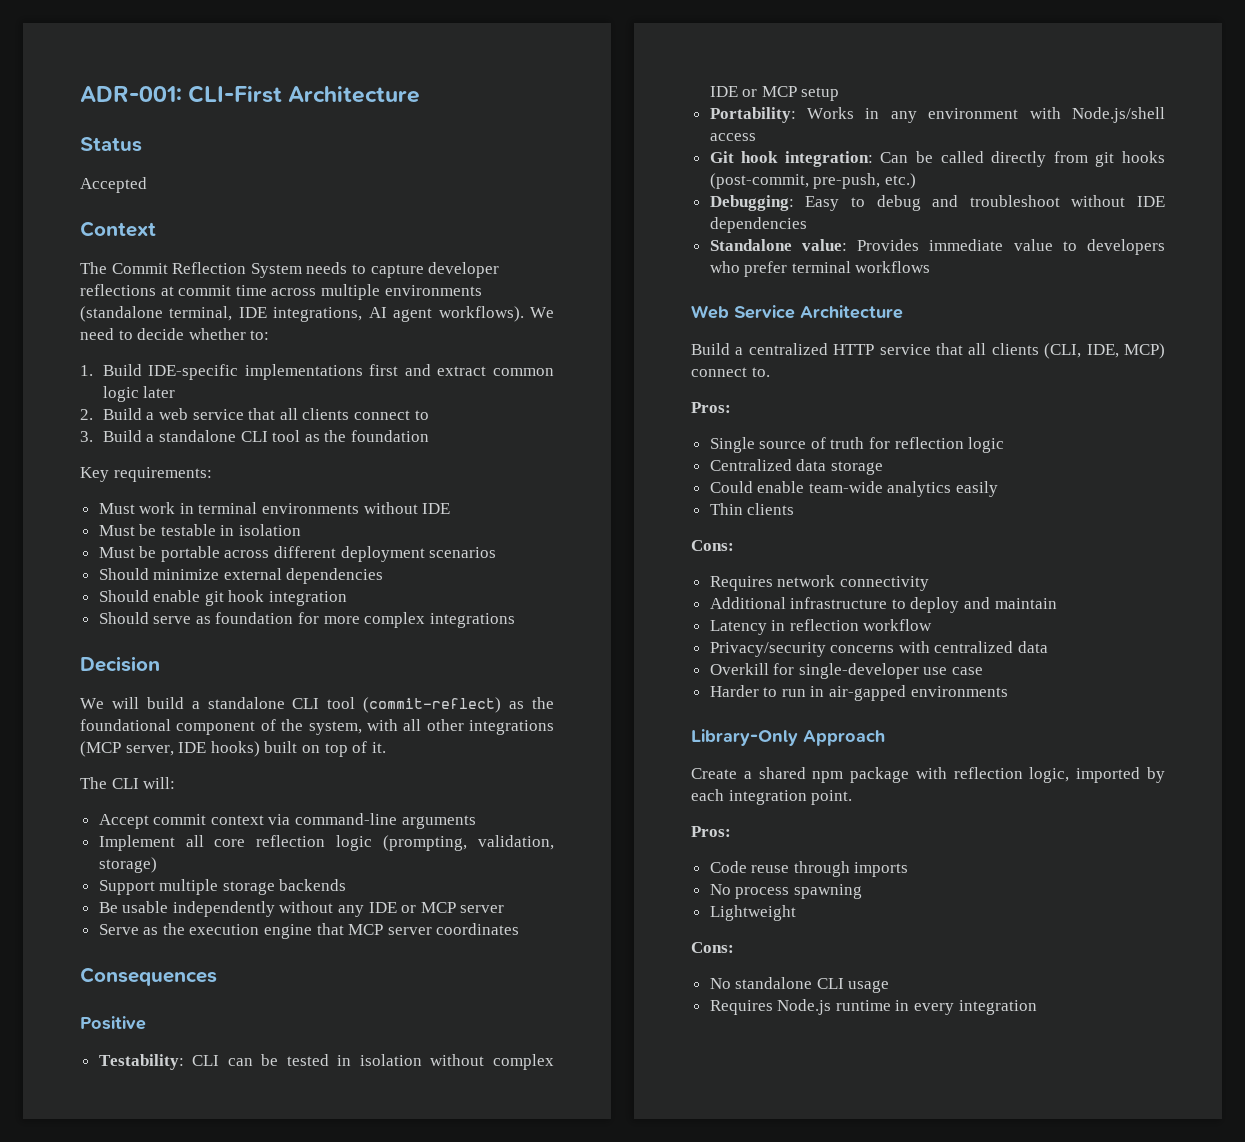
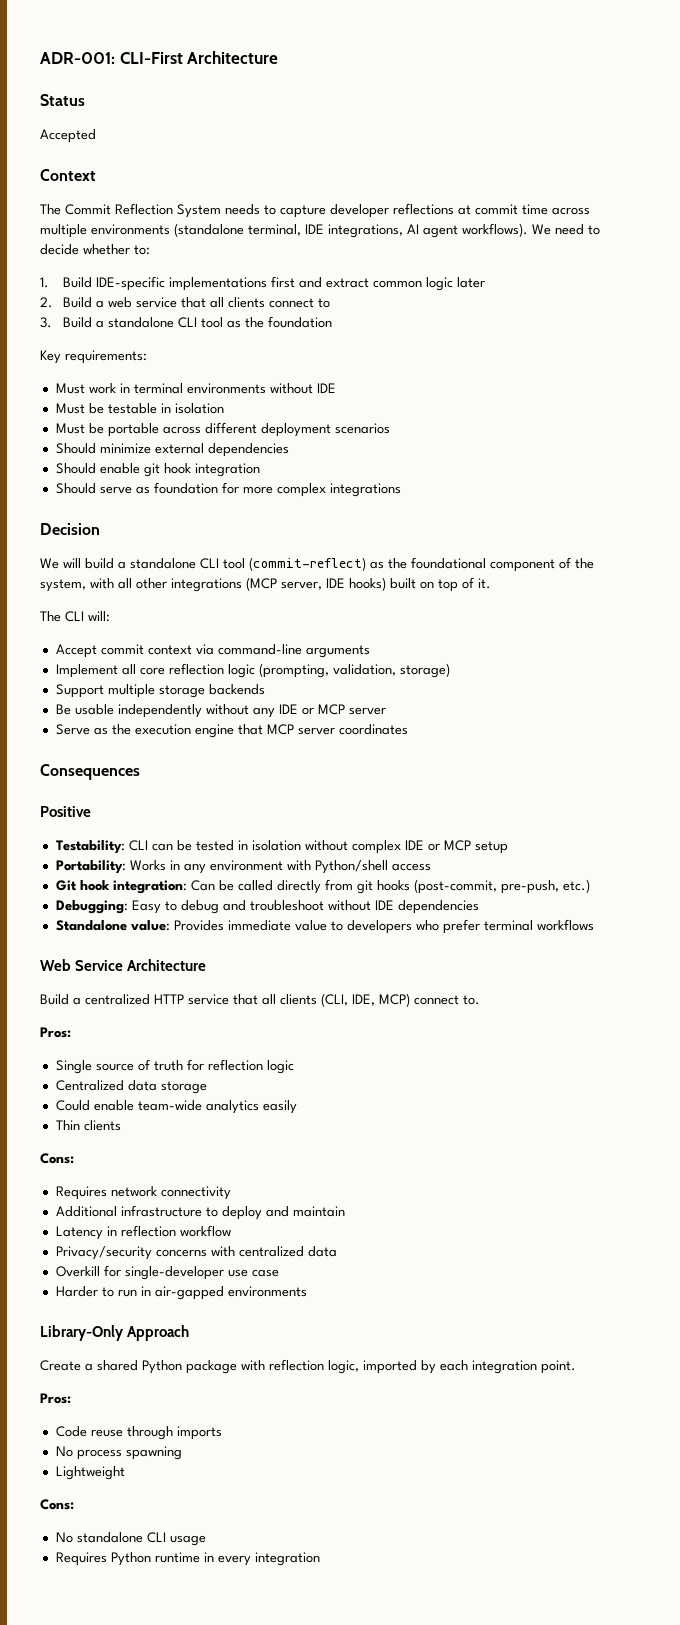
- Portability: Works in any environment with Node.js/shell access
+ Portability: Works in any environment with Python/shell access
- Create a shared npm package with reflection logic, imported by each integration point.
+ Create a shared Python package with reflection logic, imported by each integration point.
- Requires Node.js runtime in every integration
+ Requires Python runtime in every integration

